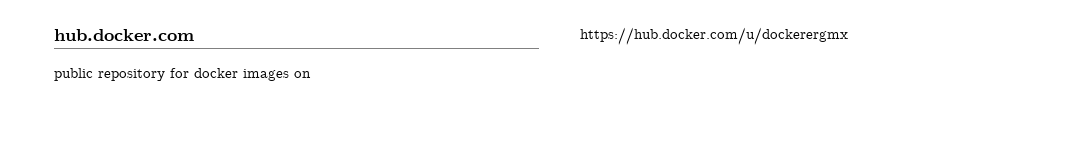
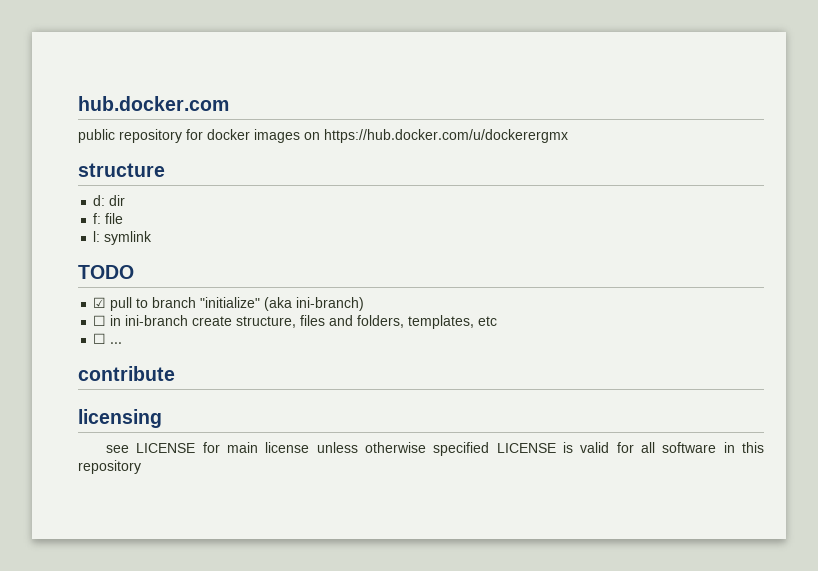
+ structure
+ d: dir
+ f: file
+ l: symlink
+ TODO
+ ☑ pull to branch "initialize" (aka ini-branch)
+ ☐ in ini-branch create structure, files and folders, templates, etc
+ ☐ ...
+ contribute
+ licensing
+ see LICENSE for main license unless otherwise specified LICENSE is valid for all software in this repository

